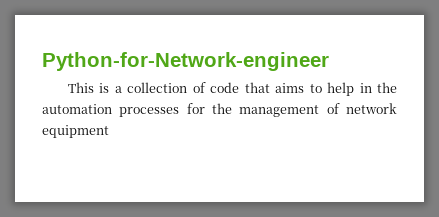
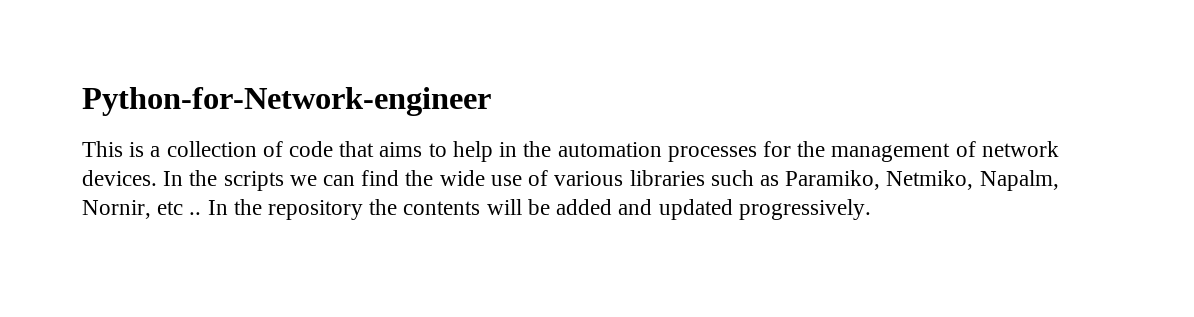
- This is a collection of code that aims to help in the automation processes for the management of network equipment
+ This is a collection of code that aims to help in the automation processes for the management of network devices. In the scripts we can find the wide use of various libraries such as Paramiko, Netmiko, Napalm, Nornir, etc .. In the repository the contents will be added and updated progressively.

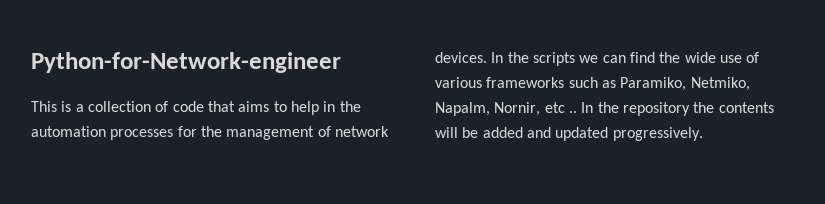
- In the scripts we can find the wide use of various libraries such as Paramiko, Netmiko, Napalm, Nornir, etc ..
+ In the scripts we can find the wide use of various frameworks such as Paramiko, Netmiko, Napalm, Nornir, etc ..

